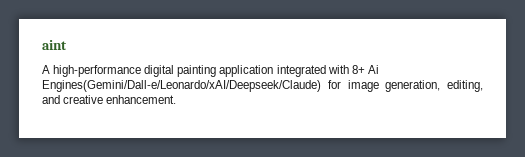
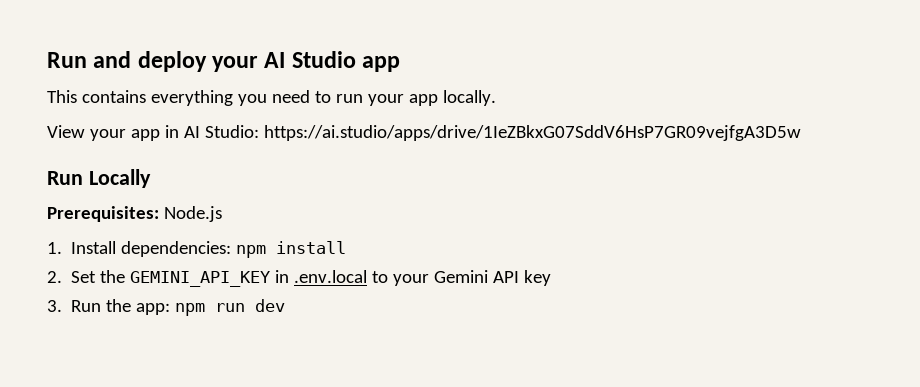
- aint
- A high-performance digital painting application integrated with 8+ Ai Engines(Gemini/Dall-e/Leonardo/xAI/Deepseek/Claude) for image generation, editing, and creative enhancement.
+ Run and deploy your AI Studio app
+ This contains everything you need to run your app locally.
+ View your app in AI Studio: https://ai.studio/apps/drive/1IeZBkxG07SddV6HsP7GR09vejfgA3D5w
+ Run Locally
+ Prerequisites: Node.js
+ 1. Install dependencies: npm install
+ 2. Set the GEMINI_API_KEY in .env.local to your Gemini API key
+ 3. Run the app: npm run dev

